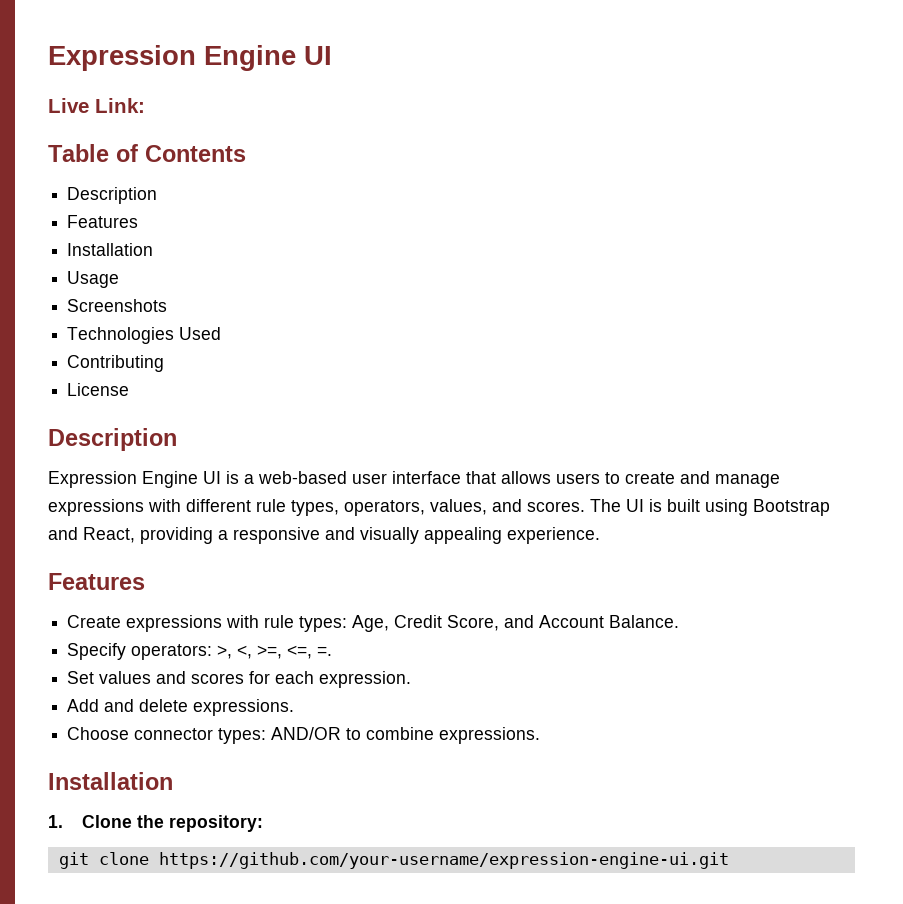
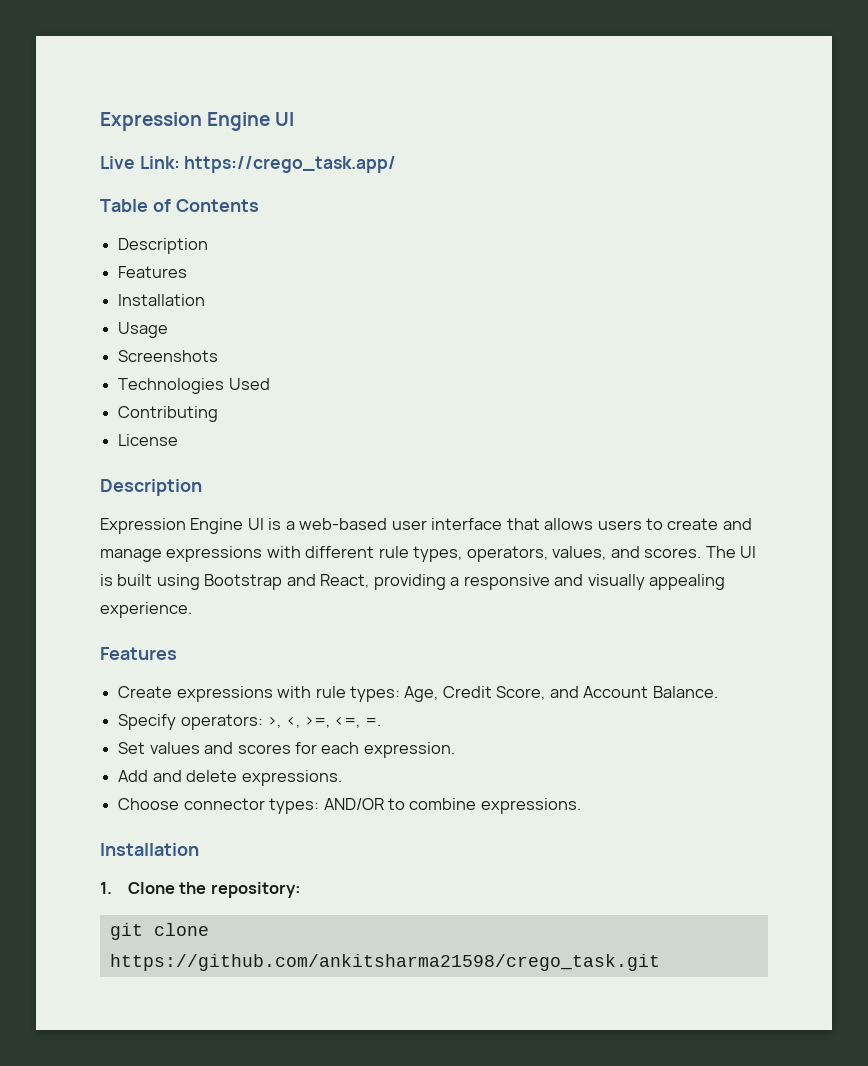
- Live Link:
+ Live Link: https://crego_task.app/
- git clone https://github.com/your-username/expression-engine-ui.git
+ git clone https://github.com/ankitsharma21598/crego_task.git

